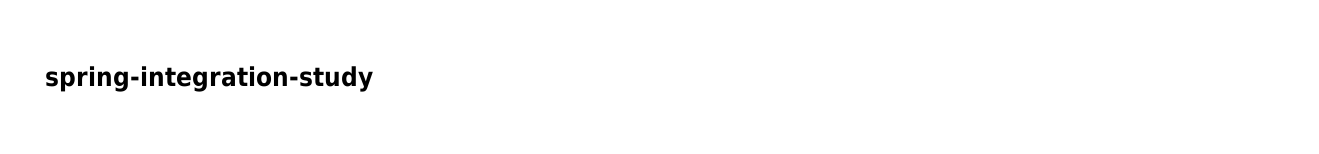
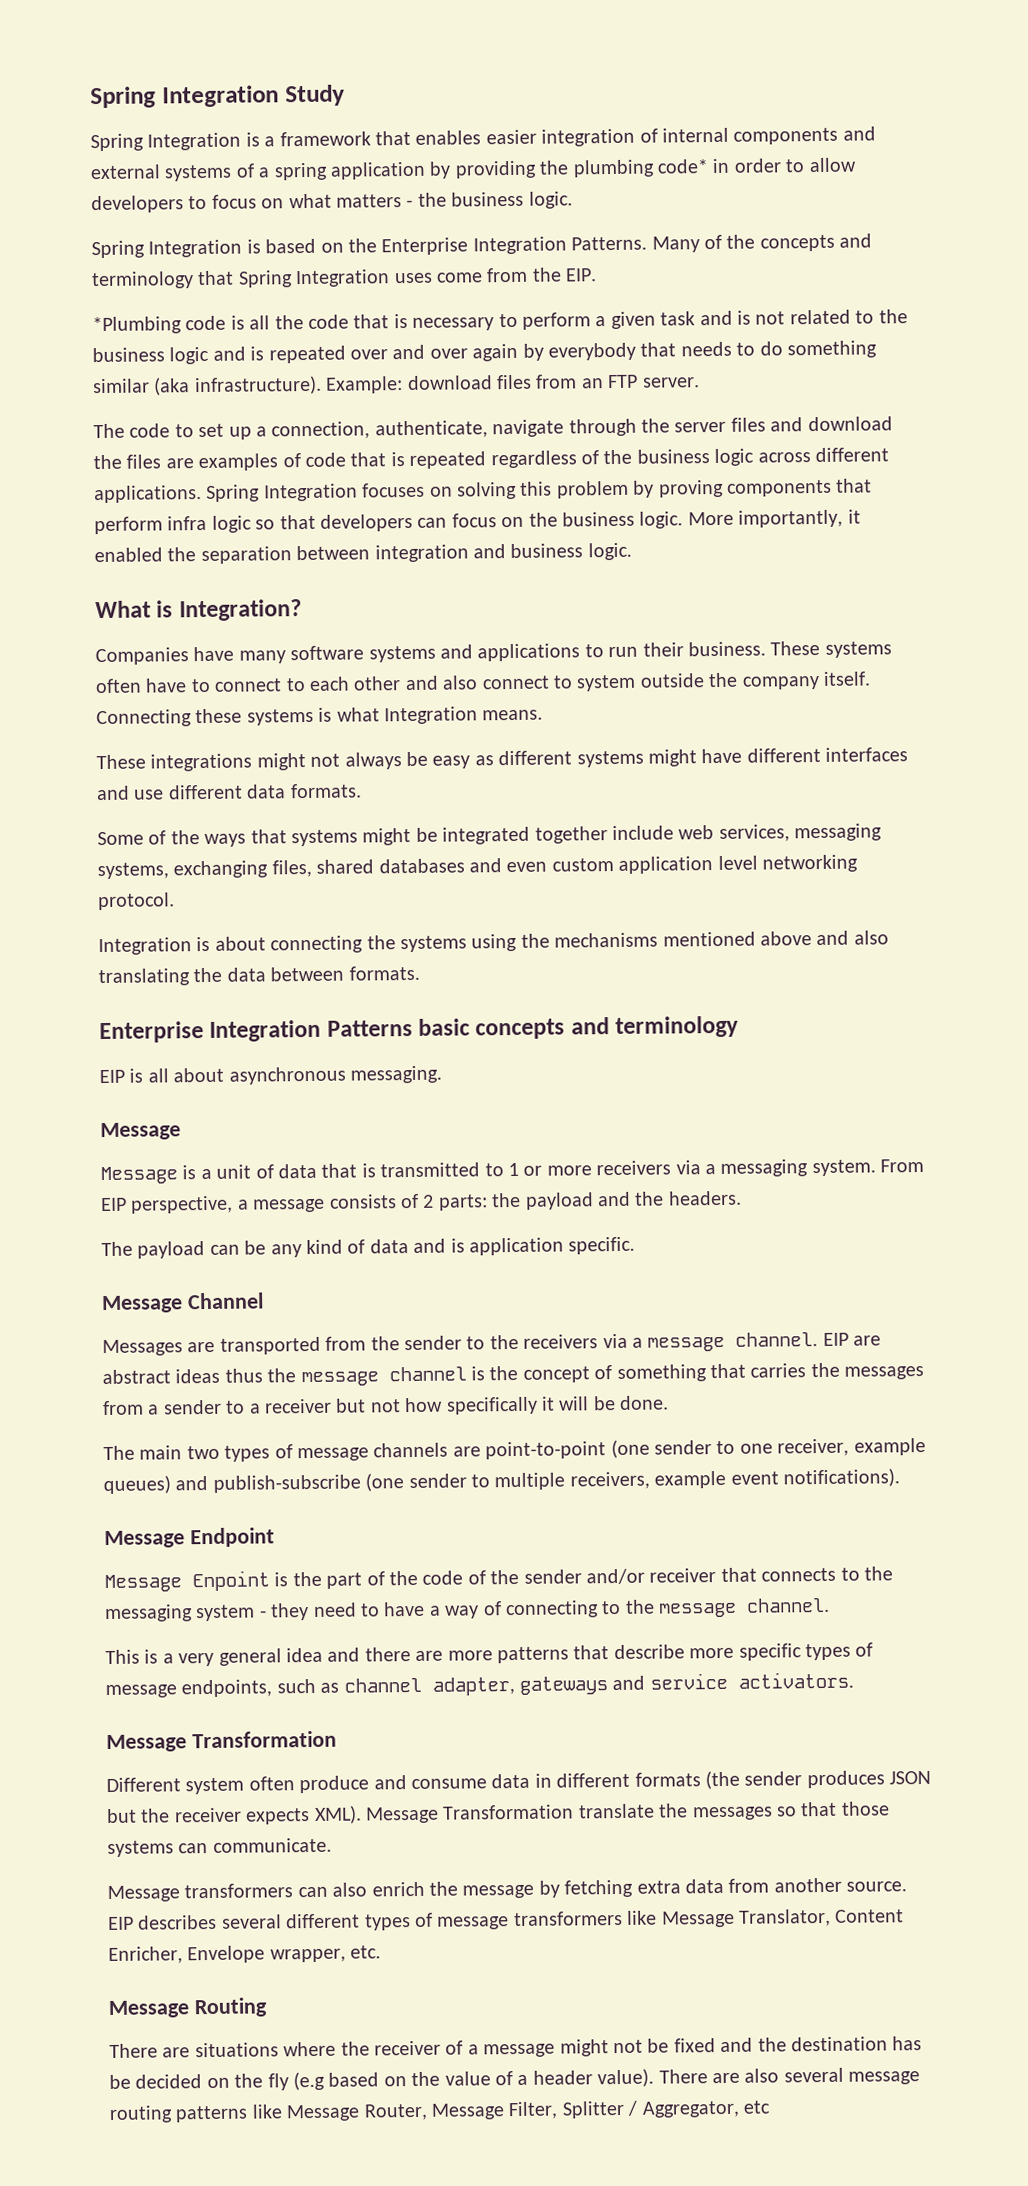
- spring-integration-study
+ Spring Integration Study
+ Spring Integration is a framework that enables easier integration of internal components and external systems of a spring application by providing the plumbing code* in order to allow developers to focus on what matters - the business logic.
+ Spring Integration is based on the Enterprise Integration Patterns. Many of the concepts and terminology that Spring Integration uses come from the EIP.
+ *Plumbing code is all the code that is necessary to perform a given task and is not related to the business logic and is repeated over and over again by everybody that needs to do something similar (aka infrastructure). Example: download files from an FTP server.
+ The code to set up a connection, authenticate, navigate through the server files and download the files are examples of code that is repeated regardless of the business logic across different applications. Spring Integration focuses on solving this problem by proving components that perform infra logic so that developers can focus on the business logic. More importantly, it enabled the separation between integration and business logic.
+ What is Integration?
+ Companies have many software systems and applications to run their business. These systems often have to connect to each other and also connect to system outside the company itself. Connecting these systems is what Integration means.
+ These integrations might not always be easy as different systems might have different interfaces and use different data formats.
+ Some of the ways that systems might be integrated together include web services, messaging systems, exchanging files, shared databases and even custom application level networking protocol.
+ Integration is about connecting the systems using the mechanisms mentioned above and also translating the data between formats.
+ Enterprise Integration Patterns basic concepts and terminology
+ EIP is all about asynchronous messaging.
+ Message
+ Message is a unit of data that is transmitted to 1 or more receivers via a messaging system. From EIP perspective, a message consists of 2 parts: the payload and the headers.
+ The payload can be any kind of data and is application specific.
+ Message Channel
+ Messages are transported from the sender to the receivers via a message channel. EIP are abstract ideas thus the message channel is the concept of something that carries the messages from a sender to a receiver but not how specifically it will be done.
+ The main two types of message channels are point-to-point (one sender to one receiver, example queues) and publish-subscribe (one sender to multiple receivers, example event notifications).
+ Message Endpoint
+ Message Enpoint is the part of the code of the sender and/or receiver that connects to the messaging system - they need to have a way of connecting to the message channel.
+ This is a very general idea and there are more patterns that describe more specific types of message endpoints, such as channel adapter, gateways and service activators.
+ Message Transformation
+ Different system often produce and consume data in different formats (the sender produces JSON but the receiver expects XML). Message Transformation translate the messages so that those systems can communicate.
+ Message transformers can also enrich the message by fetching extra data from another source. EIP describes several different types of message transformers like Message Translator, Content Enricher, Envelope wrapper, etc.
+ Message Routing
+ There are situations where the receiver of a message might not be fixed and the destination has be decided on the fly (e.g based on the value of a header value). There are also several message routing patterns like Message Router, Message Filter, Splitter / Aggregator, etc

